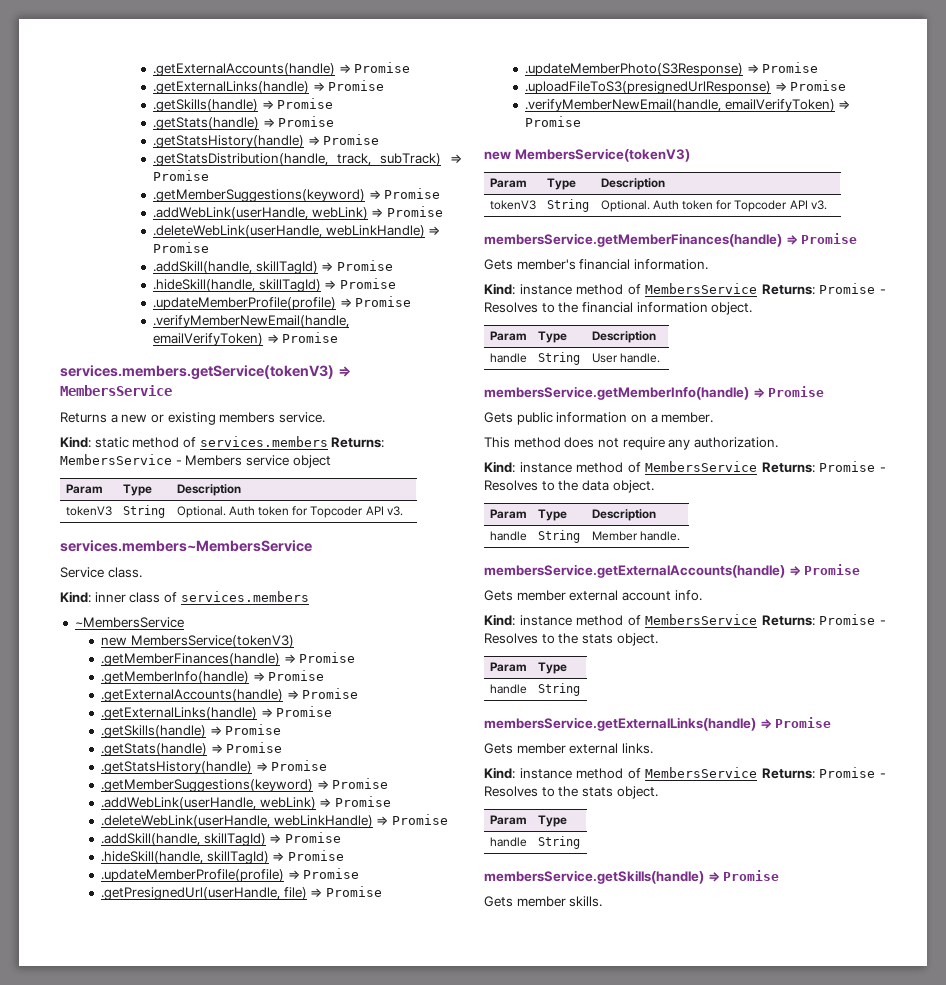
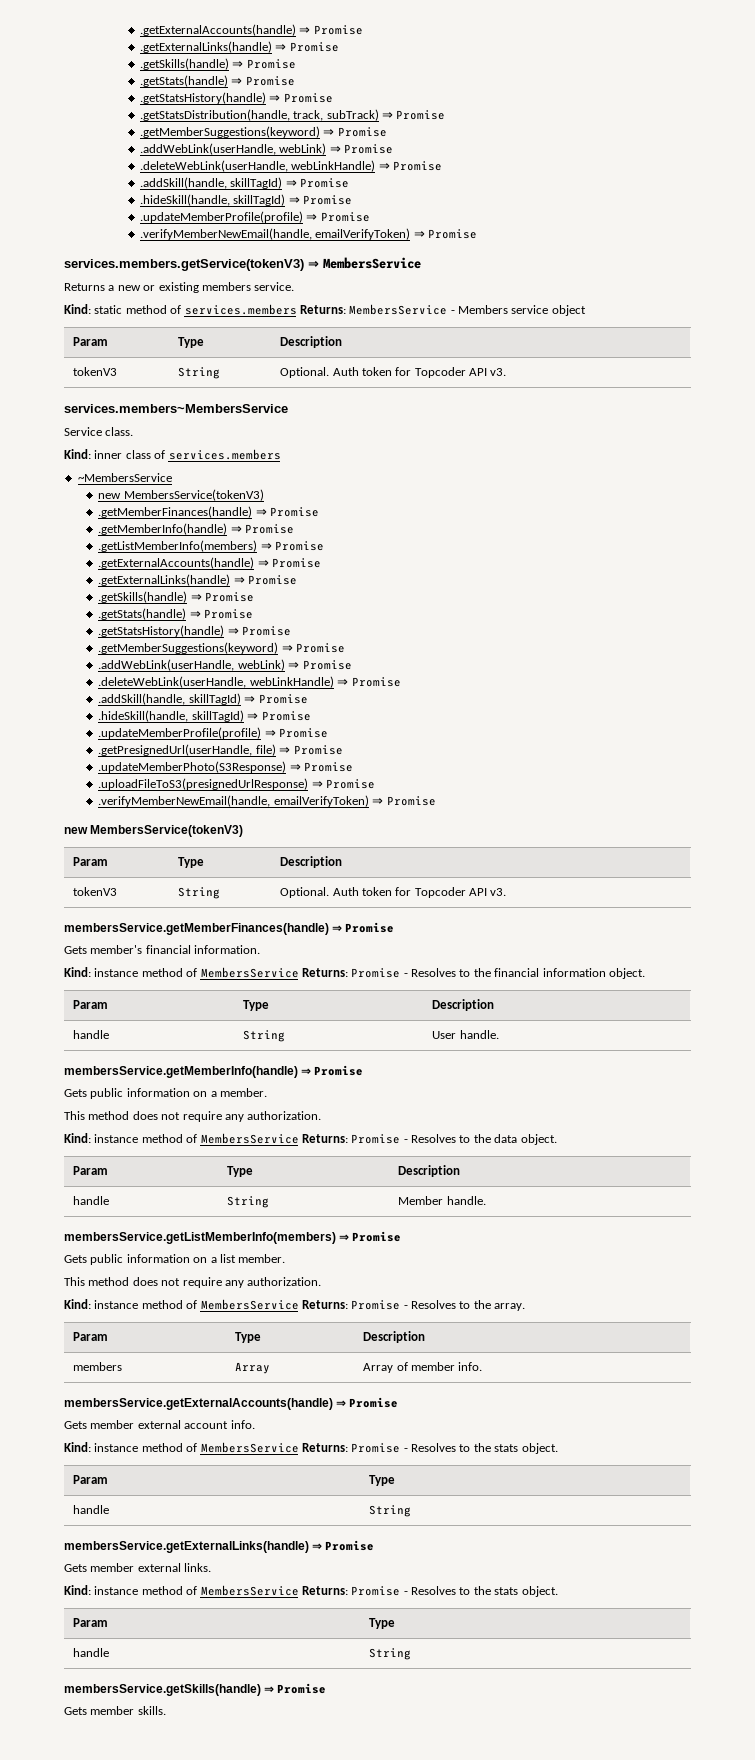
+ .getListMemberInfo(members) ⇒ Promise
+ membersService.getListMemberInfo(members) ⇒ Promise
+ Gets public information on a list member.
+ This method does not require any authorization.
+ Kind: instance method of MembersService Returns: Promise - Resolves to the array.
+ Param | Type | Description
+ members | Array | Array of member info.

